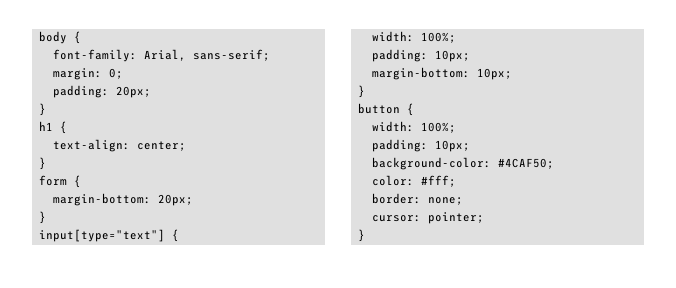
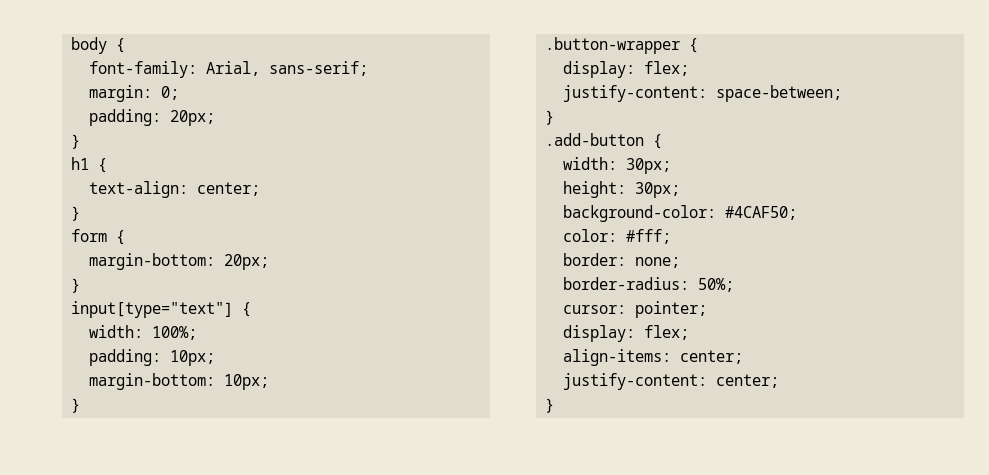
- button {
- width: 100%;
- padding: 10px;
+ .button-wrapper {
+ display: flex;
+ justify-content: space-between;
+ }
+ .add-button {
+ width: 30px;
+ height: 30px;
+ border-radius: 50%;
  cursor: pointer;
+ display: flex;
+ align-items: center;
+ justify-content: center;

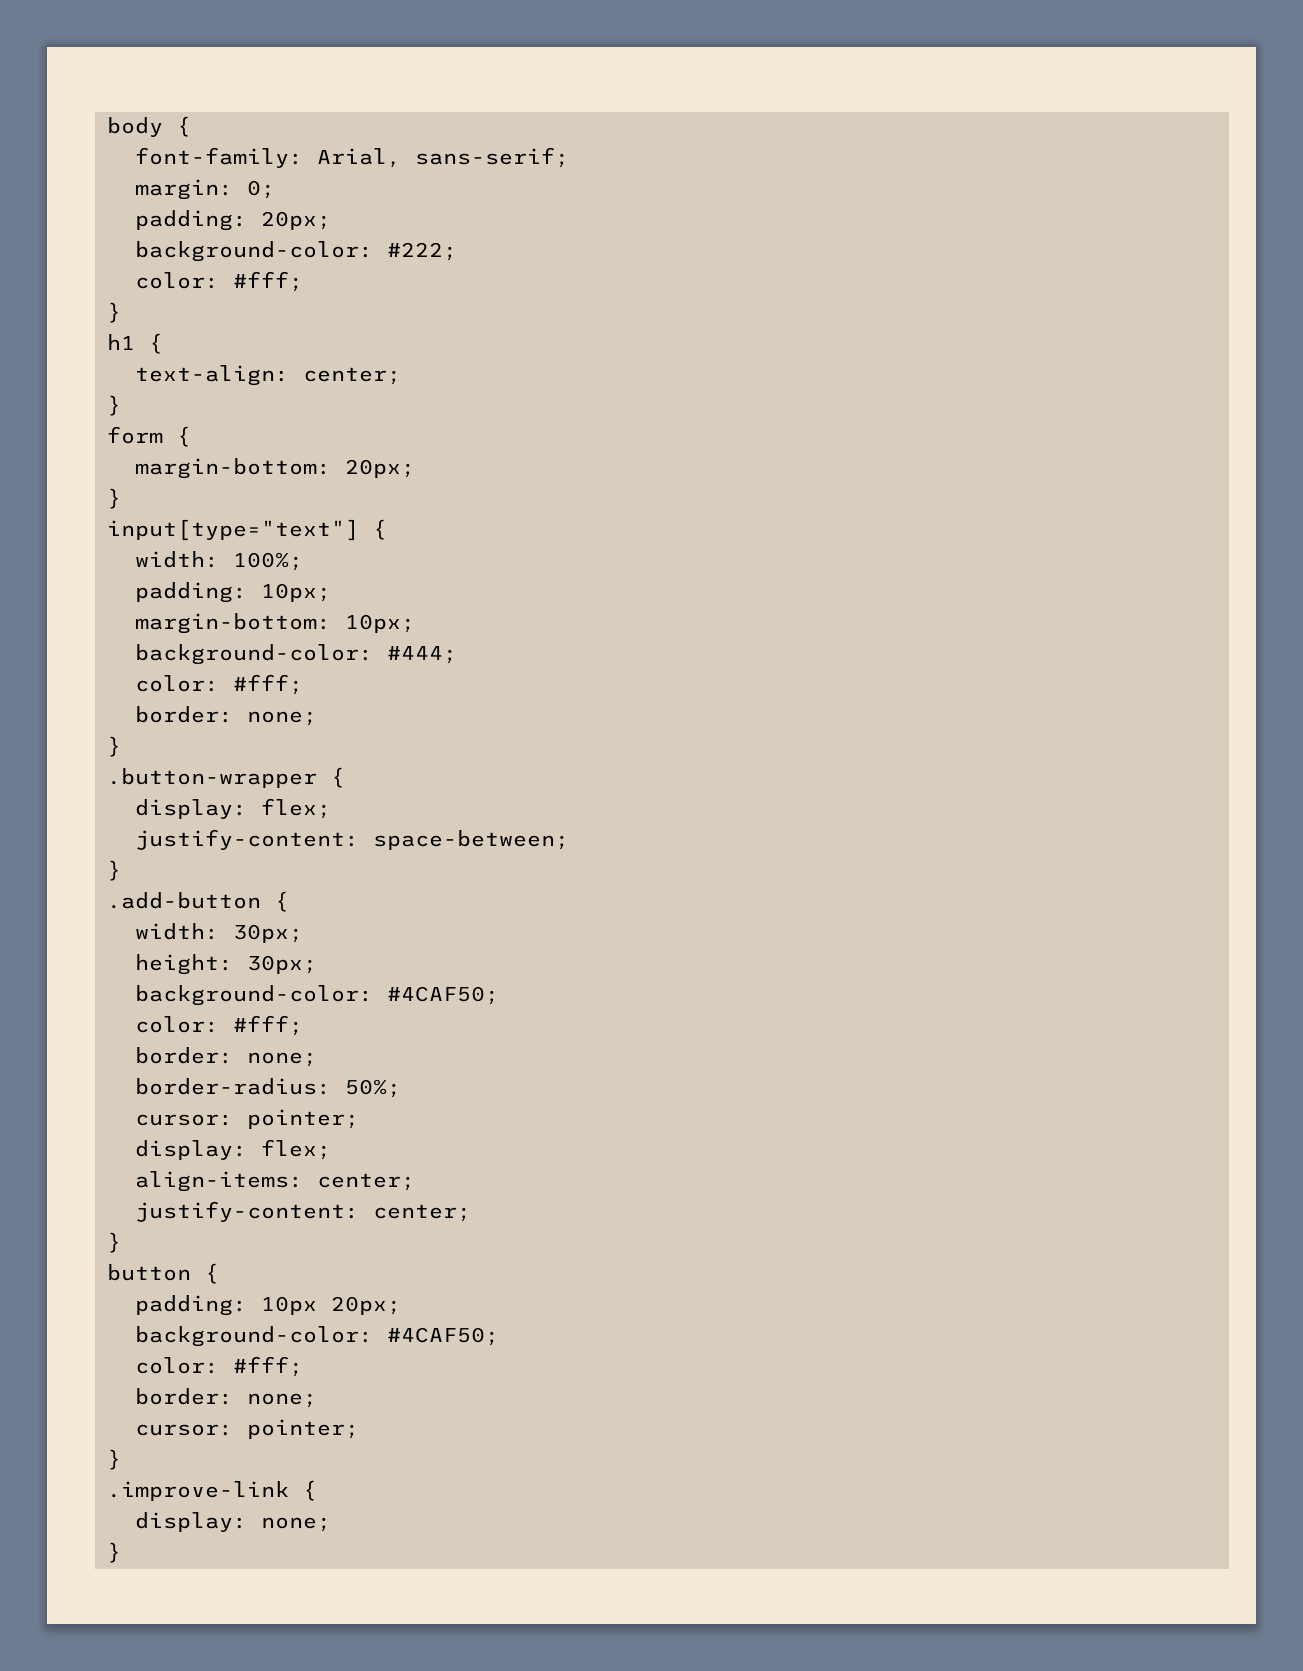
+ background-color: #222;
+ color: #fff;
+ background-color: #444;
+ color: #fff;
+ border: none;
+ button {
+ padding: 10px 20px;
+ background-color: #4CAF50;
+ color: #fff;
+ border: none;
+ cursor: pointer;
+ }
+ .improve-link {
+ display: none;
+ }

